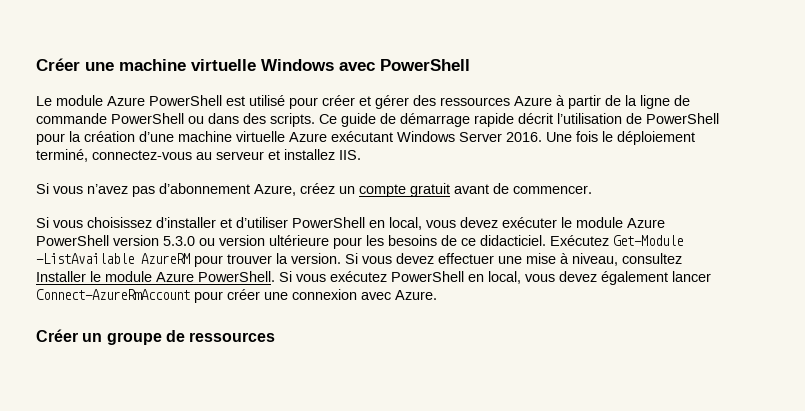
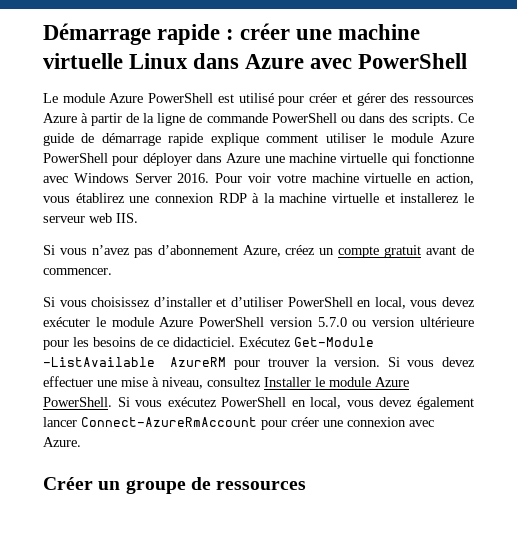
- Créer une machine virtuelle Windows avec PowerShell
+ Démarrage rapide : créer une machine virtuelle Linux dans Azure avec PowerShell
- Ce guide de démarrage rapide décrit l’utilisation de PowerShell pour la création d’une machine virtuelle Azure exécutant Windows Server 2016. Une fois le déploiement terminé, connectez-vous au serveur et installez IIS.
+ Ce guide de démarrage rapide explique comment utiliser le module Azure PowerShell pour déployer dans Azure une machine virtuelle qui fonctionne avec Windows Server 2016. Pour voir votre machine virtuelle en action, vous établirez une connexion RDP à la machine virtuelle et installerez le serveur web IIS.
- Si vous choisissez d’installer et d’utiliser PowerShell en local, vous devez exécuter le module Azure PowerShell version 5.3.0 ou version ultérieure pour les besoins de ce didacticiel.
+ Si vous choisissez d’installer et d’utiliser PowerShell en local, vous devez exécuter le module Azure PowerShell version 5.7.0 ou version ultérieure pour les besoins de ce didacticiel.

